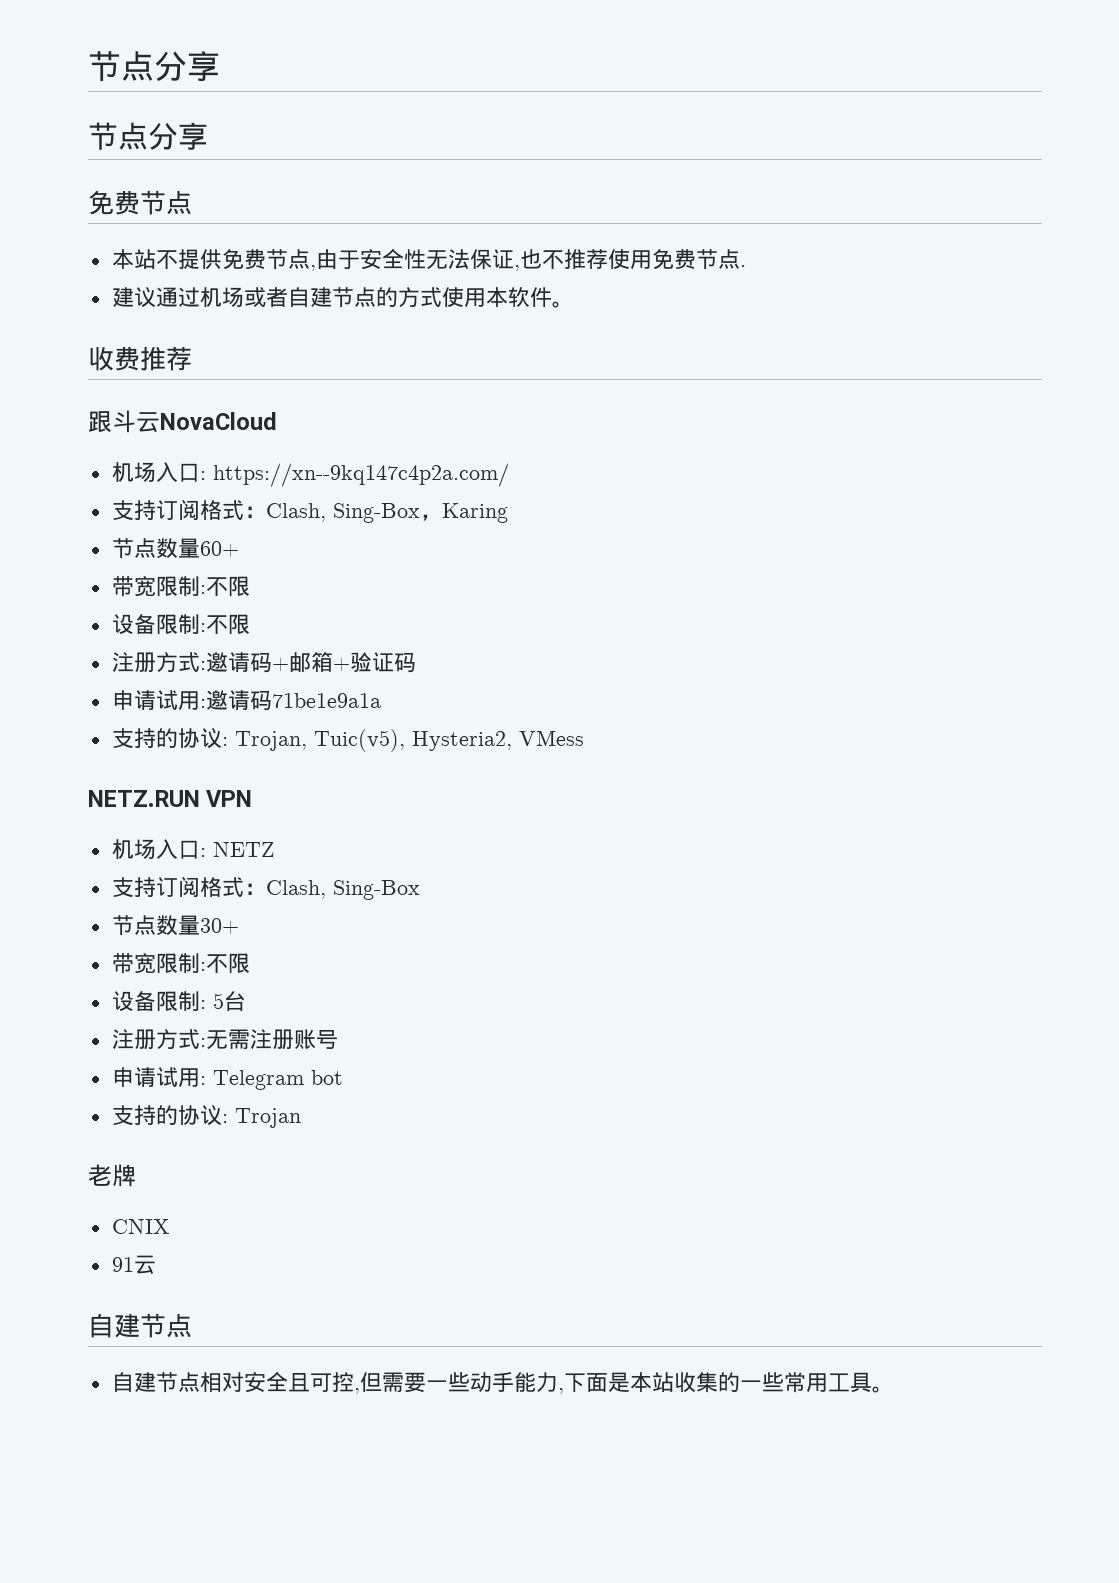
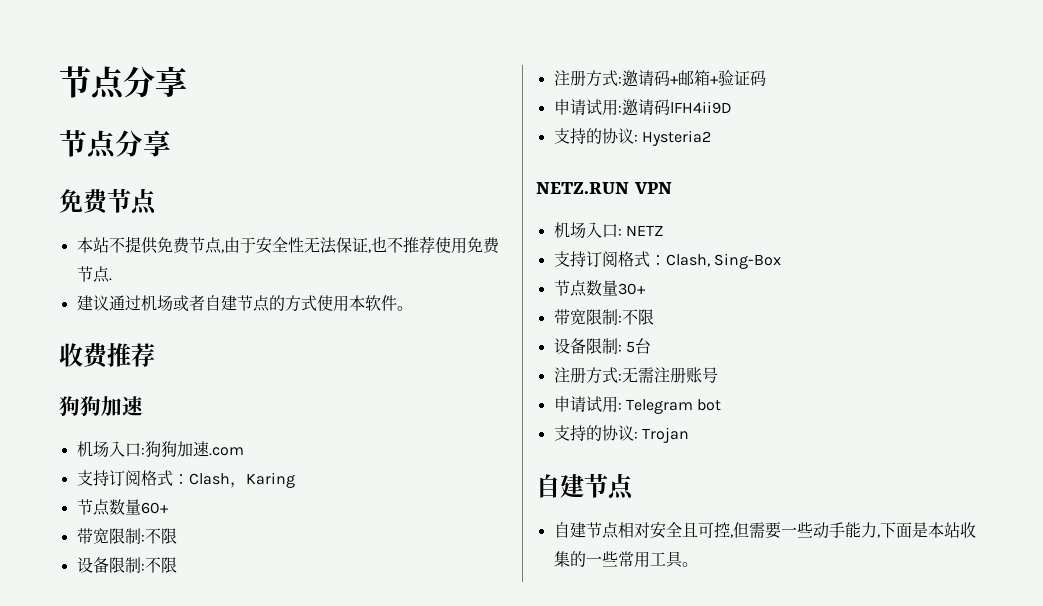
  收费推荐
- 跟斗云NovaCloud
- 机场入口: https://xn--9kq147c4p2a.com/
- 支持订阅格式：Clash, Sing-Box，Karing
+ 狗狗加速
+ 机场入口:狗狗加速.com
+ 支持订阅格式：Clash，Karing
- 申请试用:邀请码71be1e9a1a
- 支持的协议: Trojan, Tuic(v5), Hysteria2, VMess
+ 申请试用:邀请码lFH4ii9D
+ 支持的协议: Hysteria2
- 老牌
- CNIX
- 91云

